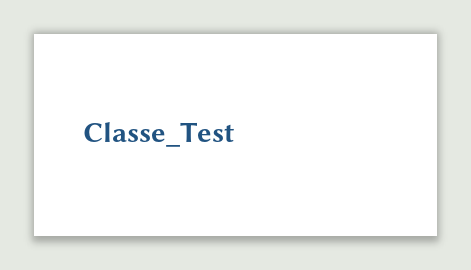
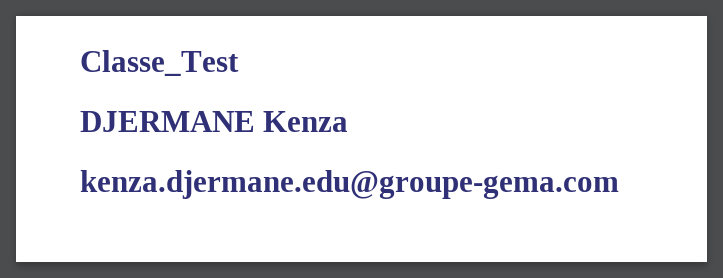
+ DJERMANE Kenza
+ kenza.djermane.edu@groupe-gema.com

